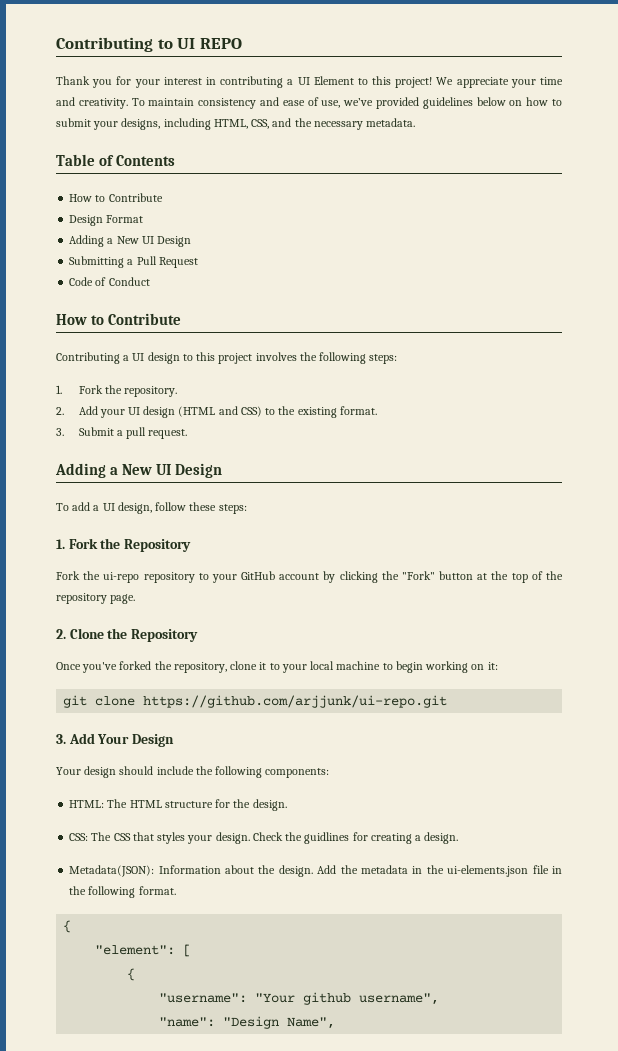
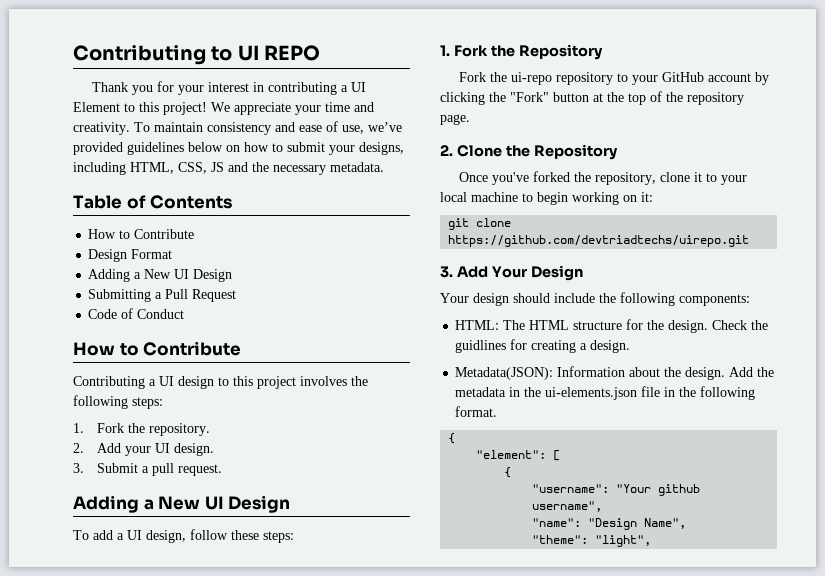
- To maintain consistency and ease of use, we’ve provided guidelines below on how to submit your designs, including HTML, CSS, and the necessary metadata.
+ To maintain consistency and ease of use, we’ve provided guidelines below on how to submit your designs, including HTML, CSS, JS and the necessary metadata.
- 2. Add your UI design (HTML and CSS) to the existing format.
+ 2. Add your UI design.
- git clone https://github.com/arjjunk/ui-repo.git
+ git clone https://github.com/devtriadtechs/uirepo.git
- HTML: The HTML structure for the design.
- CSS: The CSS that styles your design. Check the guidlines for creating a design.
+ HTML: The HTML structure for the design. Check the guidlines for creating a design.
+ "theme": "light",

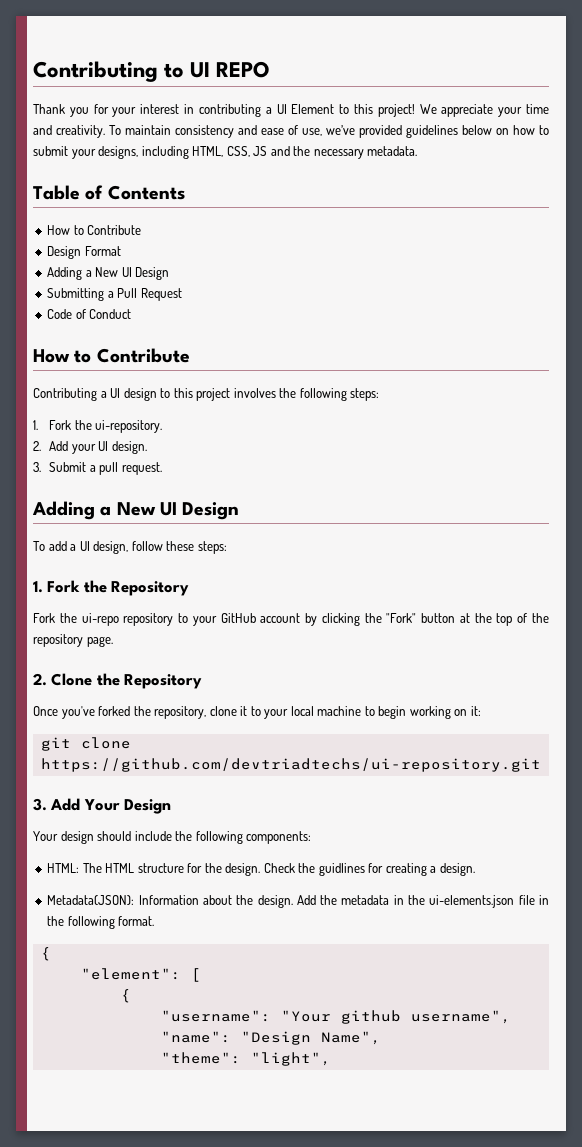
- 1. Fork the repository.
+ 1. Fork the ui-repository.
- git clone https://github.com/devtriadtechs/uirepo.git
+ git clone https://github.com/devtriadtechs/ui-repository.git

